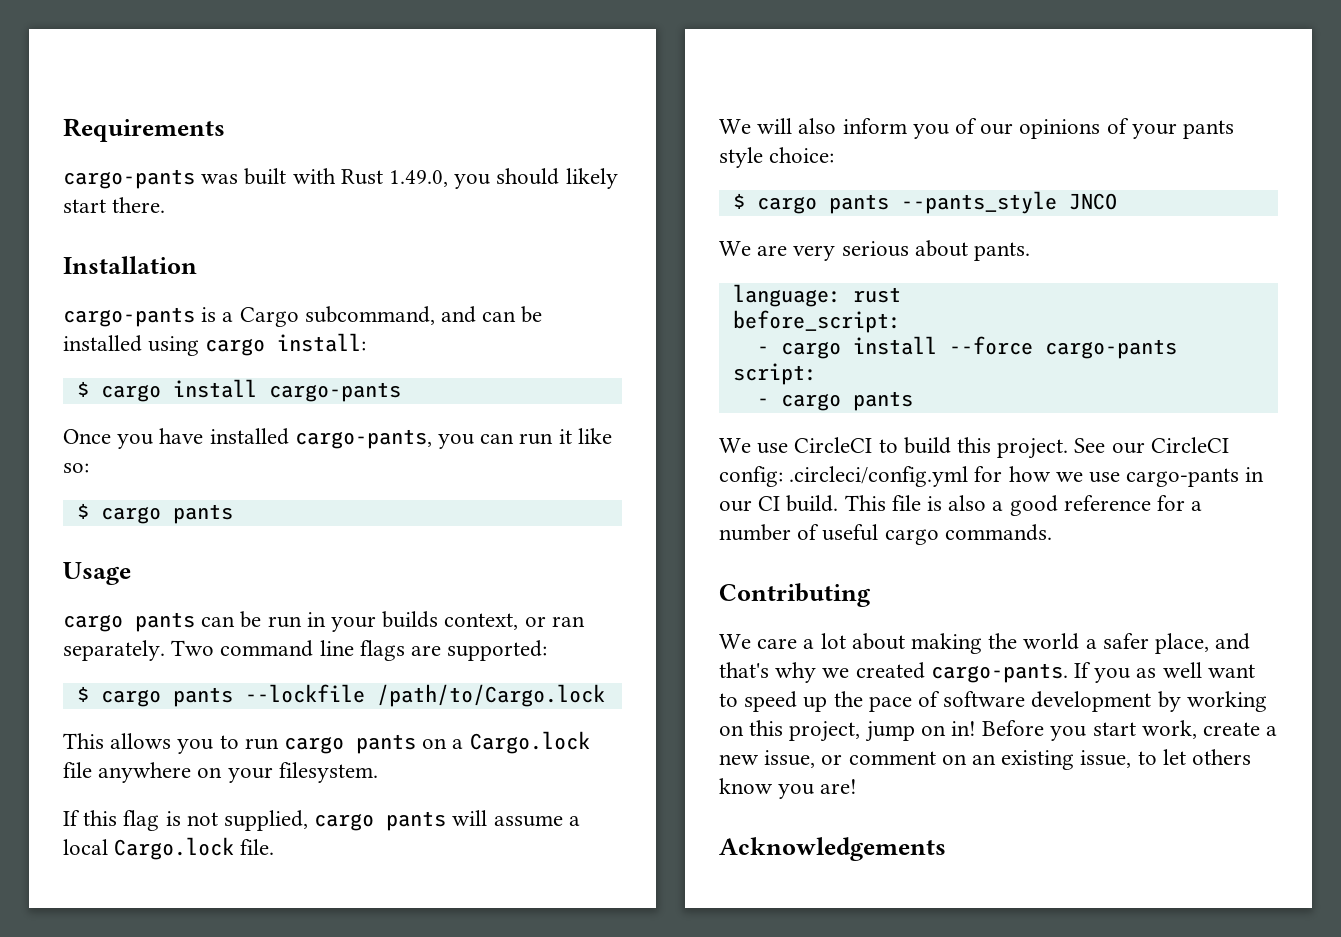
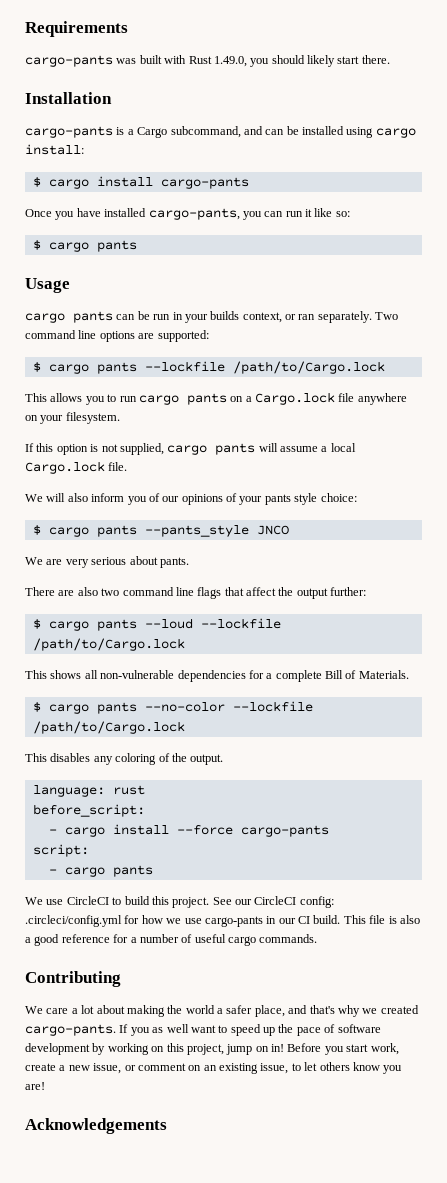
- Two command line flags are supported:
+ Two command line options are supported:
- If this flag is not supplied, cargo pants will assume a local Cargo.lock file.
+ If this option is not supplied, cargo pants will assume a local Cargo.lock file.
+ There are also two command line flags that affect the output further:
+ $ cargo pants --loud --lockfile /path/to/Cargo.lock
+ This shows all non-vulnerable dependencies for a complete Bill of Materials.
+ $ cargo pants --no-color --lockfile /path/to/Cargo.lock
+ This disables any coloring of the output.

